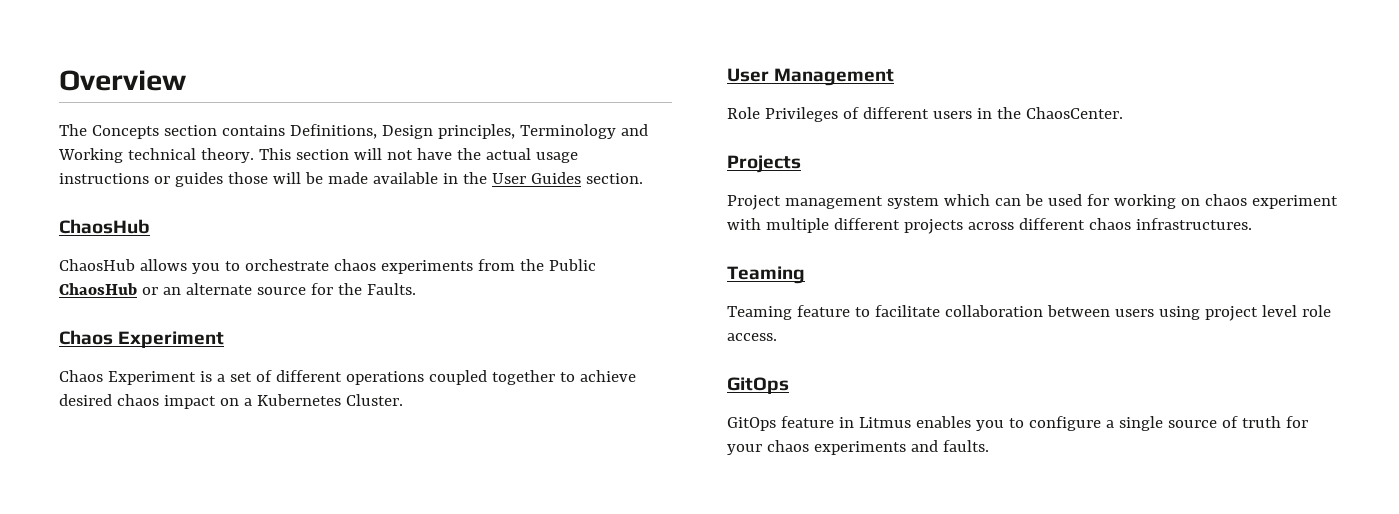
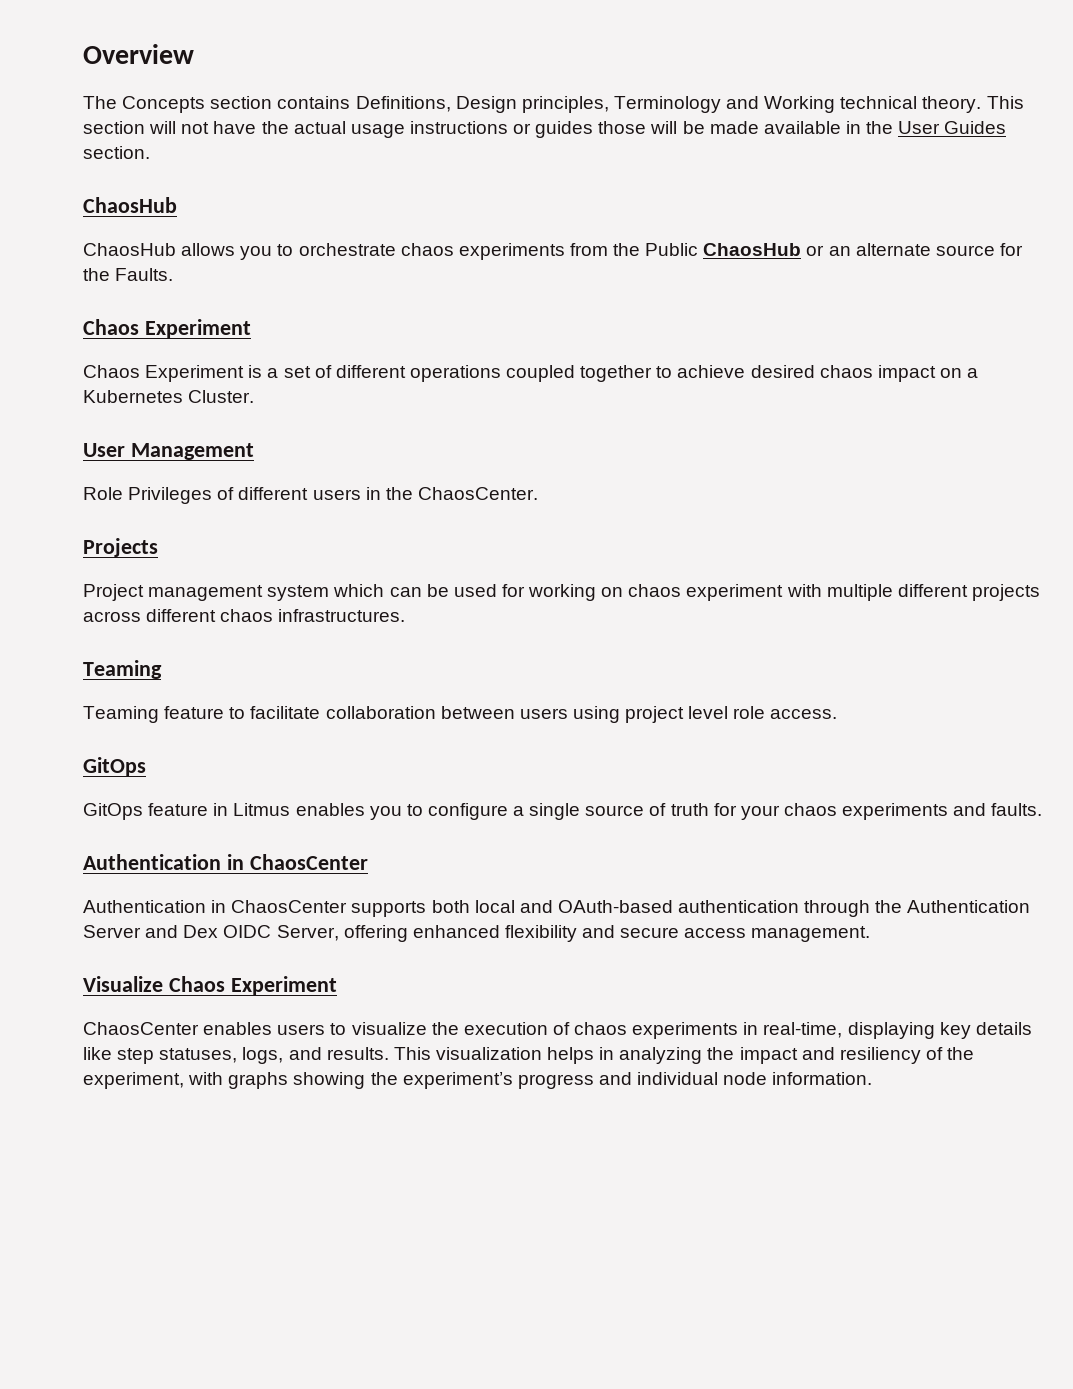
  GitOps feature in Litmus enables you to configure a single source of truth for your chaos experiments and faults.
+ Authentication in ChaosCenter
+ Authentication in ChaosCenter supports both local and OAuth-based authentication through the Authentication Server and Dex OIDC Server, offering enhanced flexibility and secure access management.
+ Visualize Chaos Experiment
+ ChaosCenter enables users to visualize the execution of chaos experiments in real-time, displaying key details like step statuses, logs, and results. This visualization helps in analyzing the impact and resiliency of the experiment, with graphs showing the experiment’s progress and individual node information.

